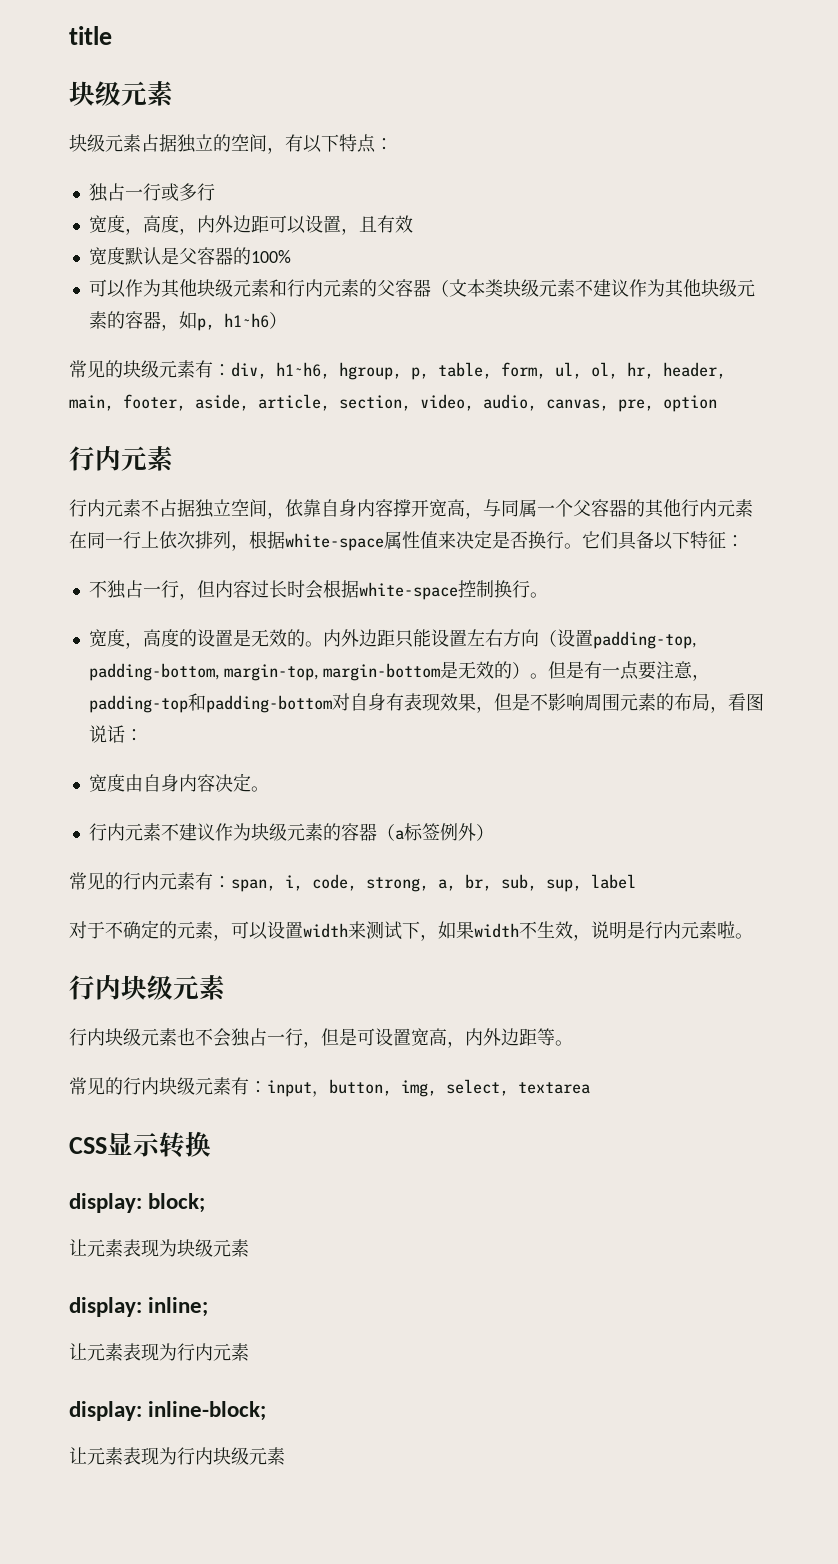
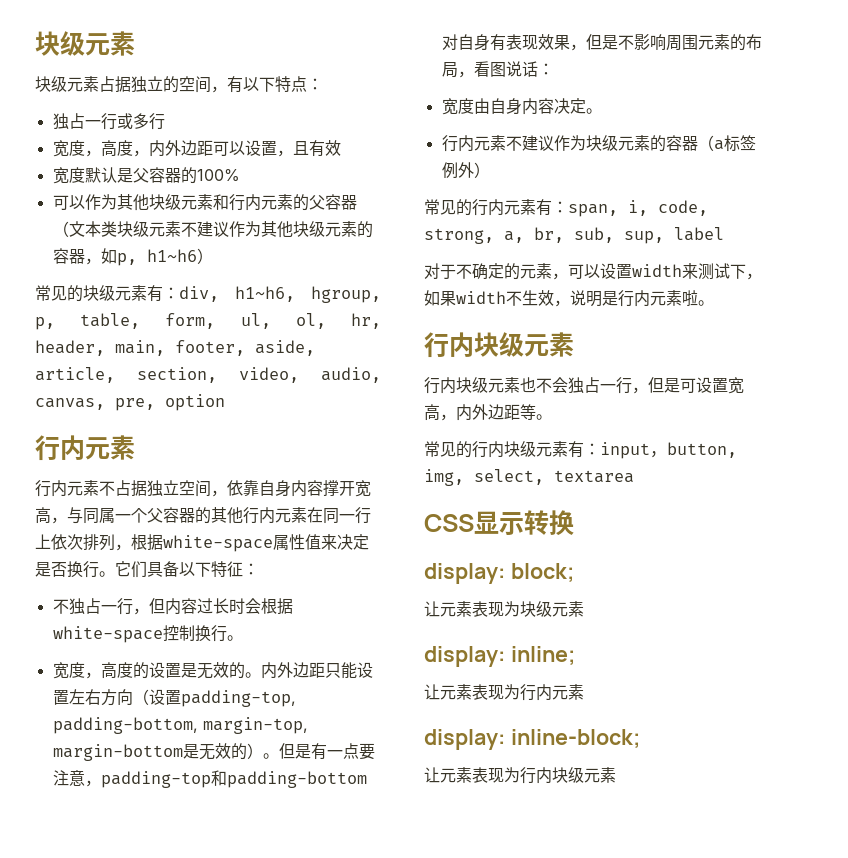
- title

